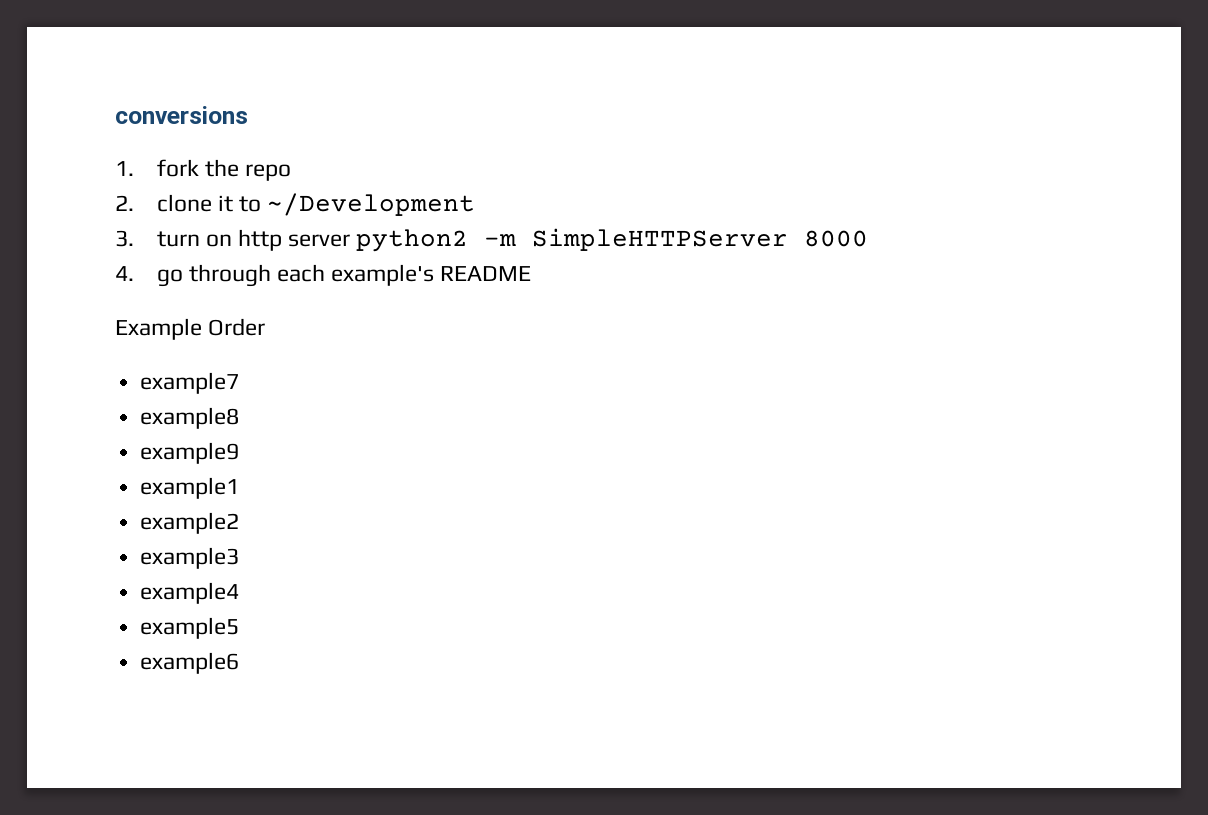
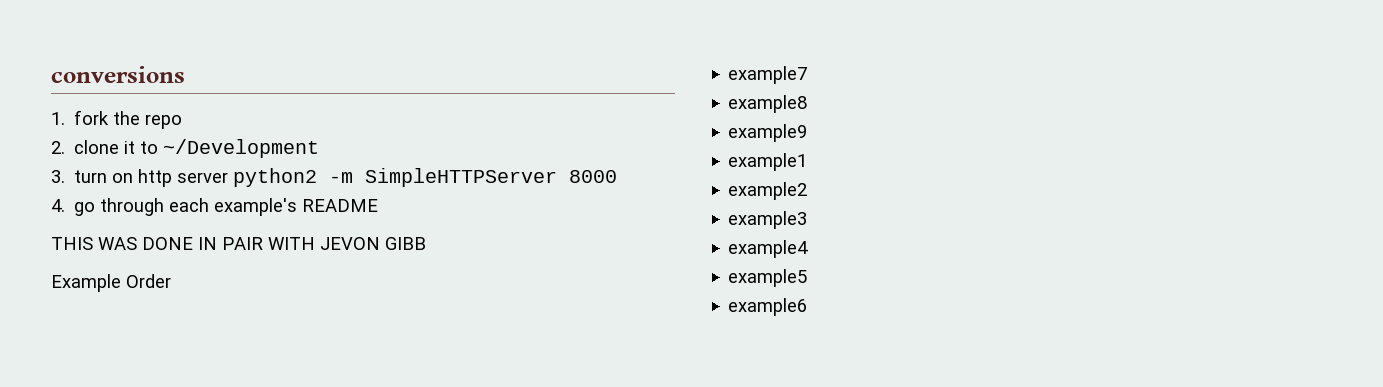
+ THIS WAS DONE IN PAIR WITH JEVON GIBB

